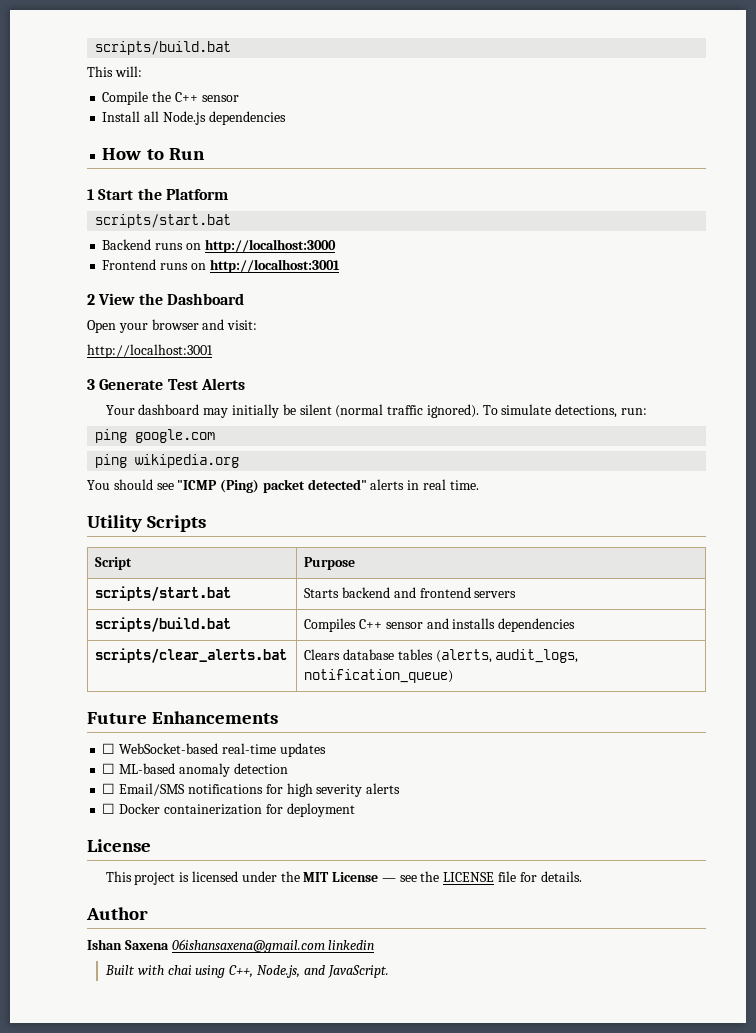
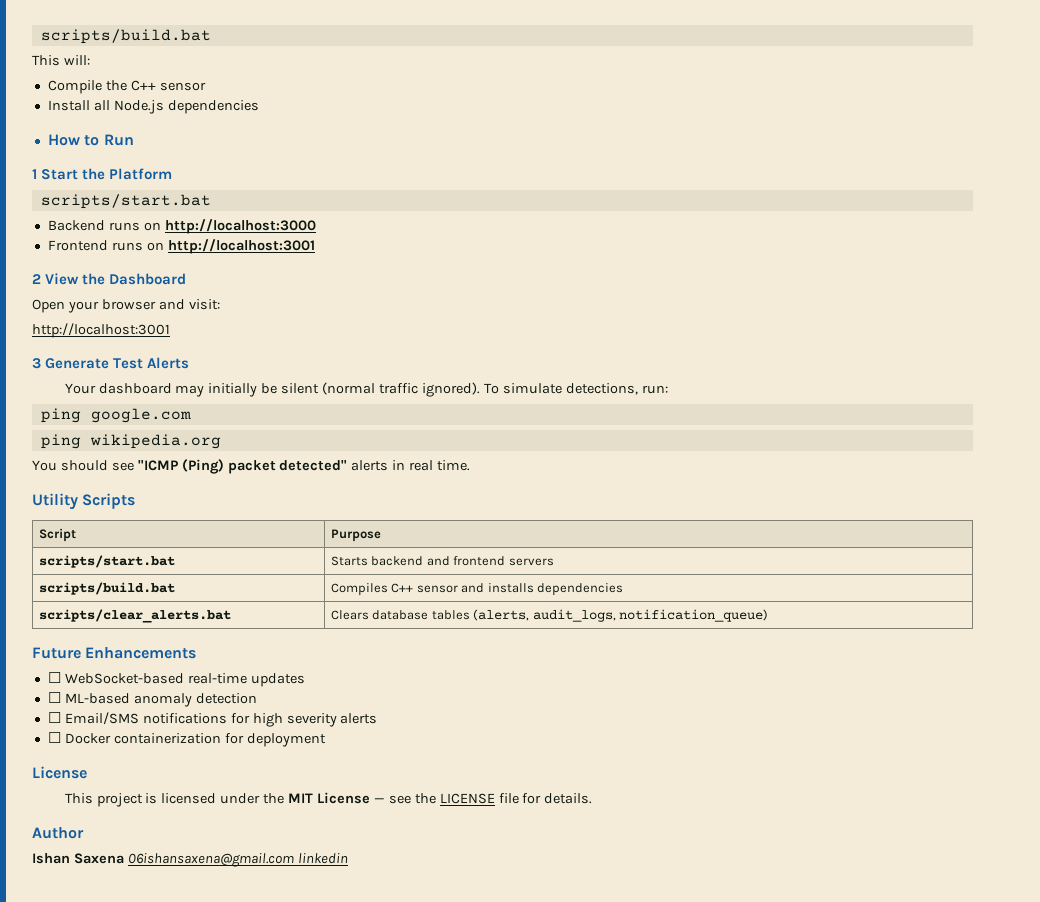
- Built with chai using C++, Node.js, and JavaScript.

